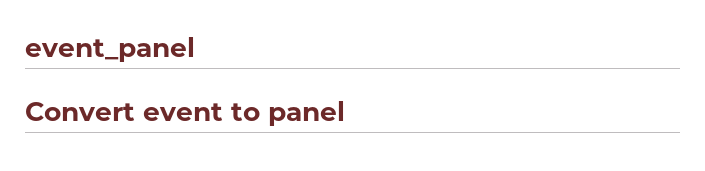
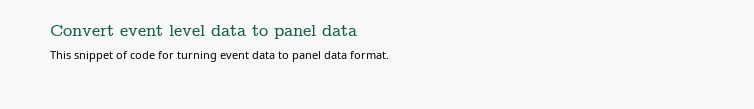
- event_panel
- Convert event to panel
+ Convert event level data to panel data
+ This snippet of code for turning event data to panel data format.

